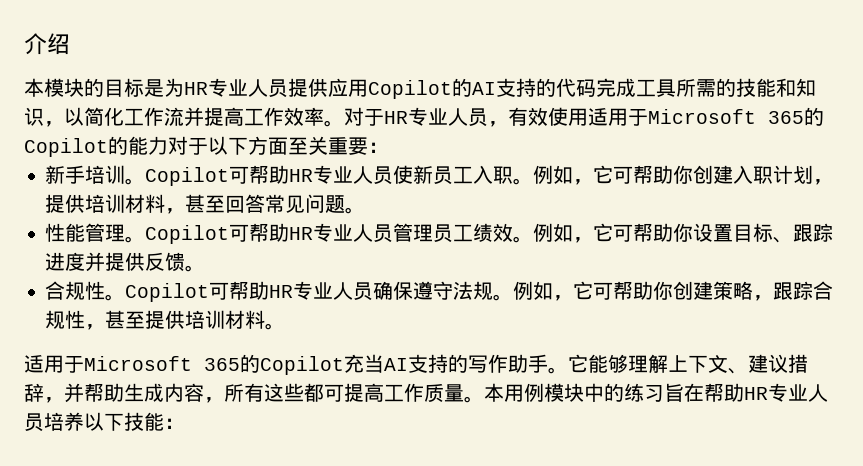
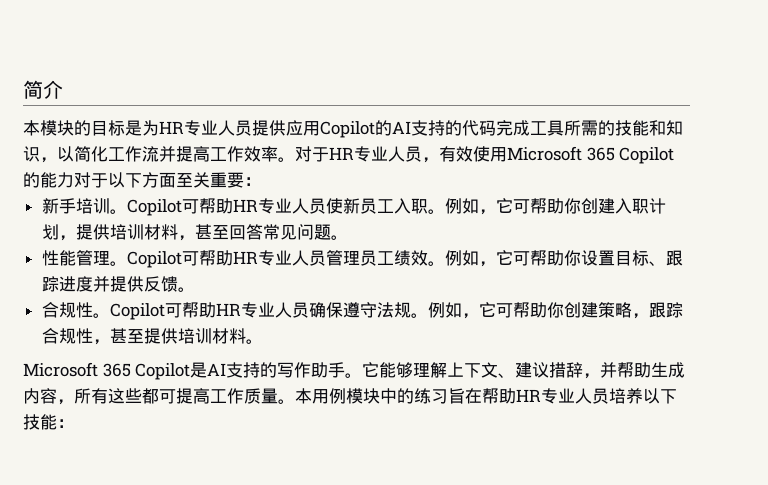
- 介绍
+ 简介
- 对于HR专业人员，有效使用适用于Microsoft 365的Copilot的能力对于以下方面至关重要：
+ 对于HR专业人员，有效使用Microsoft 365 Copilot的能力对于以下方面至关重要：
- 适用于Microsoft 365的Copilot充当AI支持的写作助手。
+ Microsoft 365 Copilot是AI支持的写作助手。

